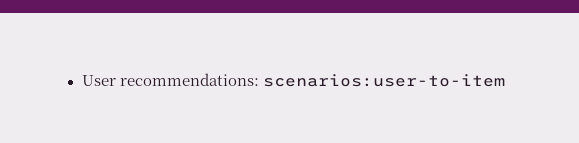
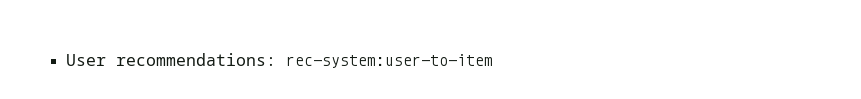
- User recommendations: scenarios:user-to-item
+ User recommendations: rec-system:user-to-item

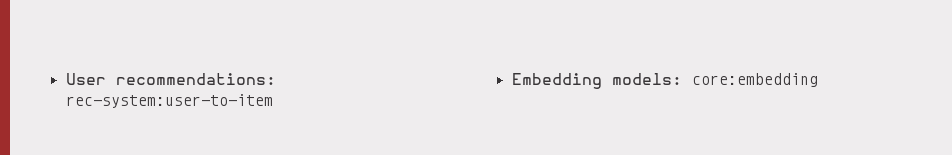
+ Embedding models: core:embedding

